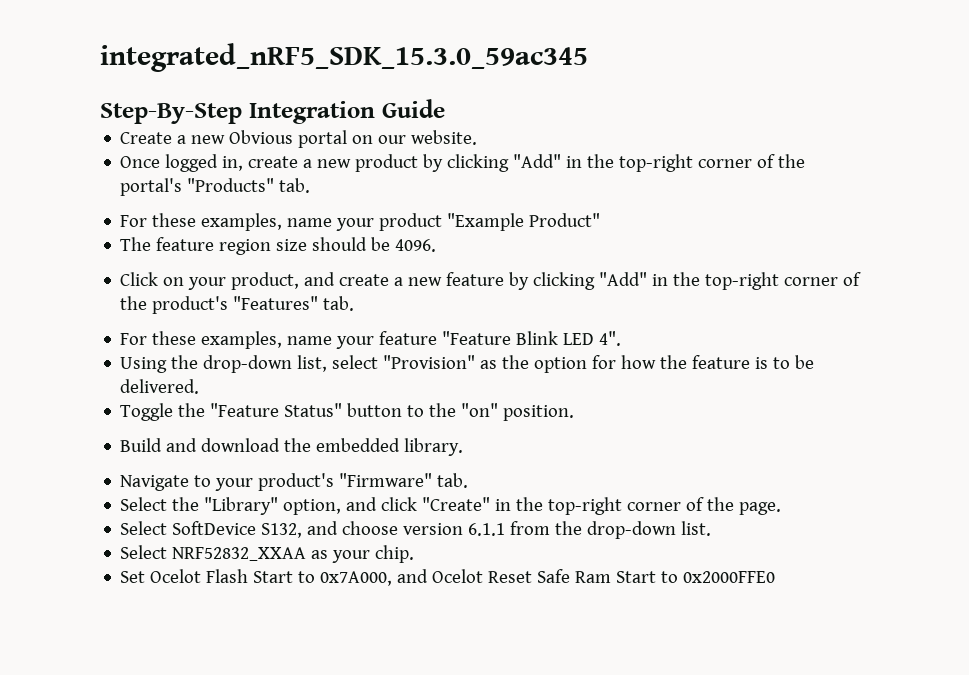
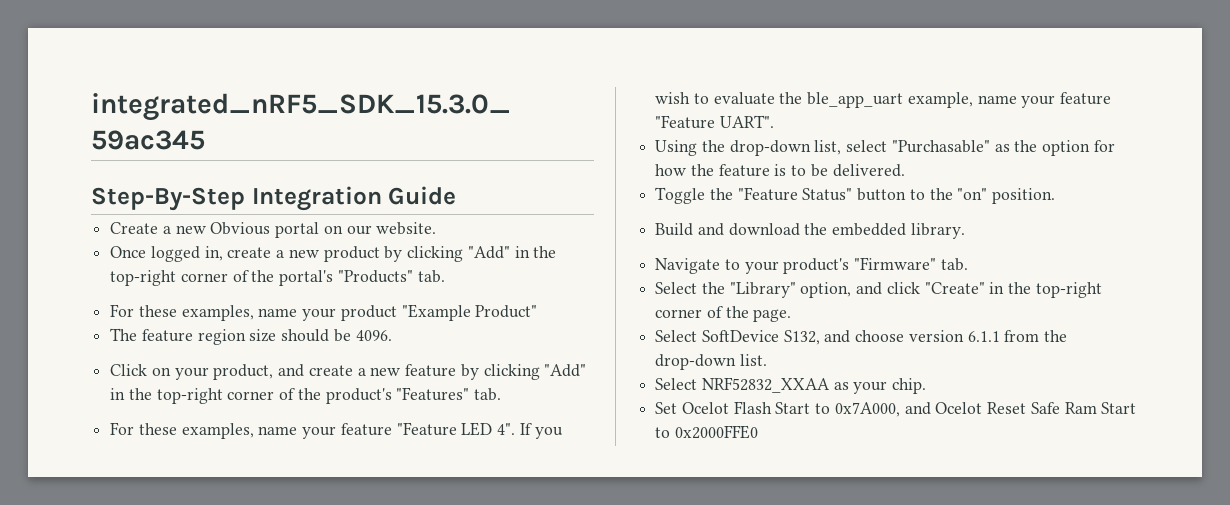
- For these examples, name your feature "Feature Blink LED 4".
+ For these examples, name your feature "Feature LED 4". If you wish to evaluate the ble_app_uart example, name your feature "Feature UART".
- Using the drop-down list, select "Provision" as the option for how the feature is to be delivered.
+ Using the drop-down list, select "Purchasable" as the option for how the feature is to be delivered.

